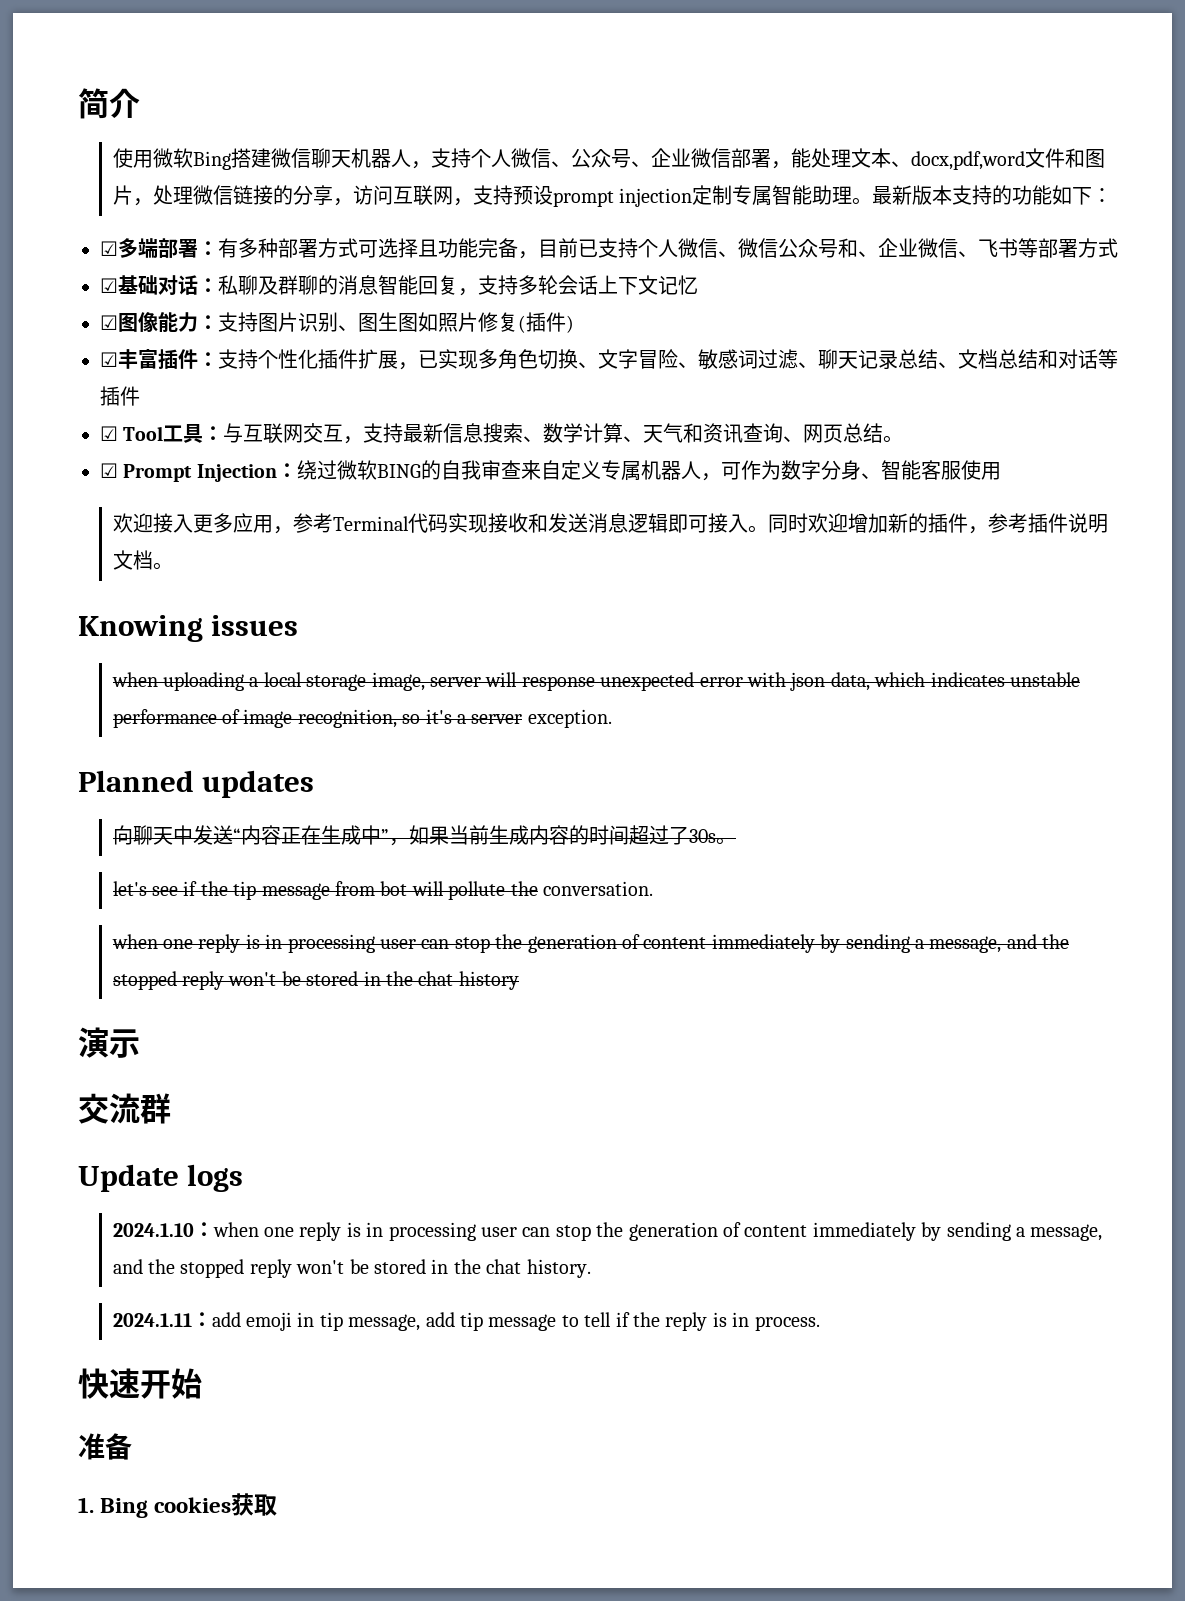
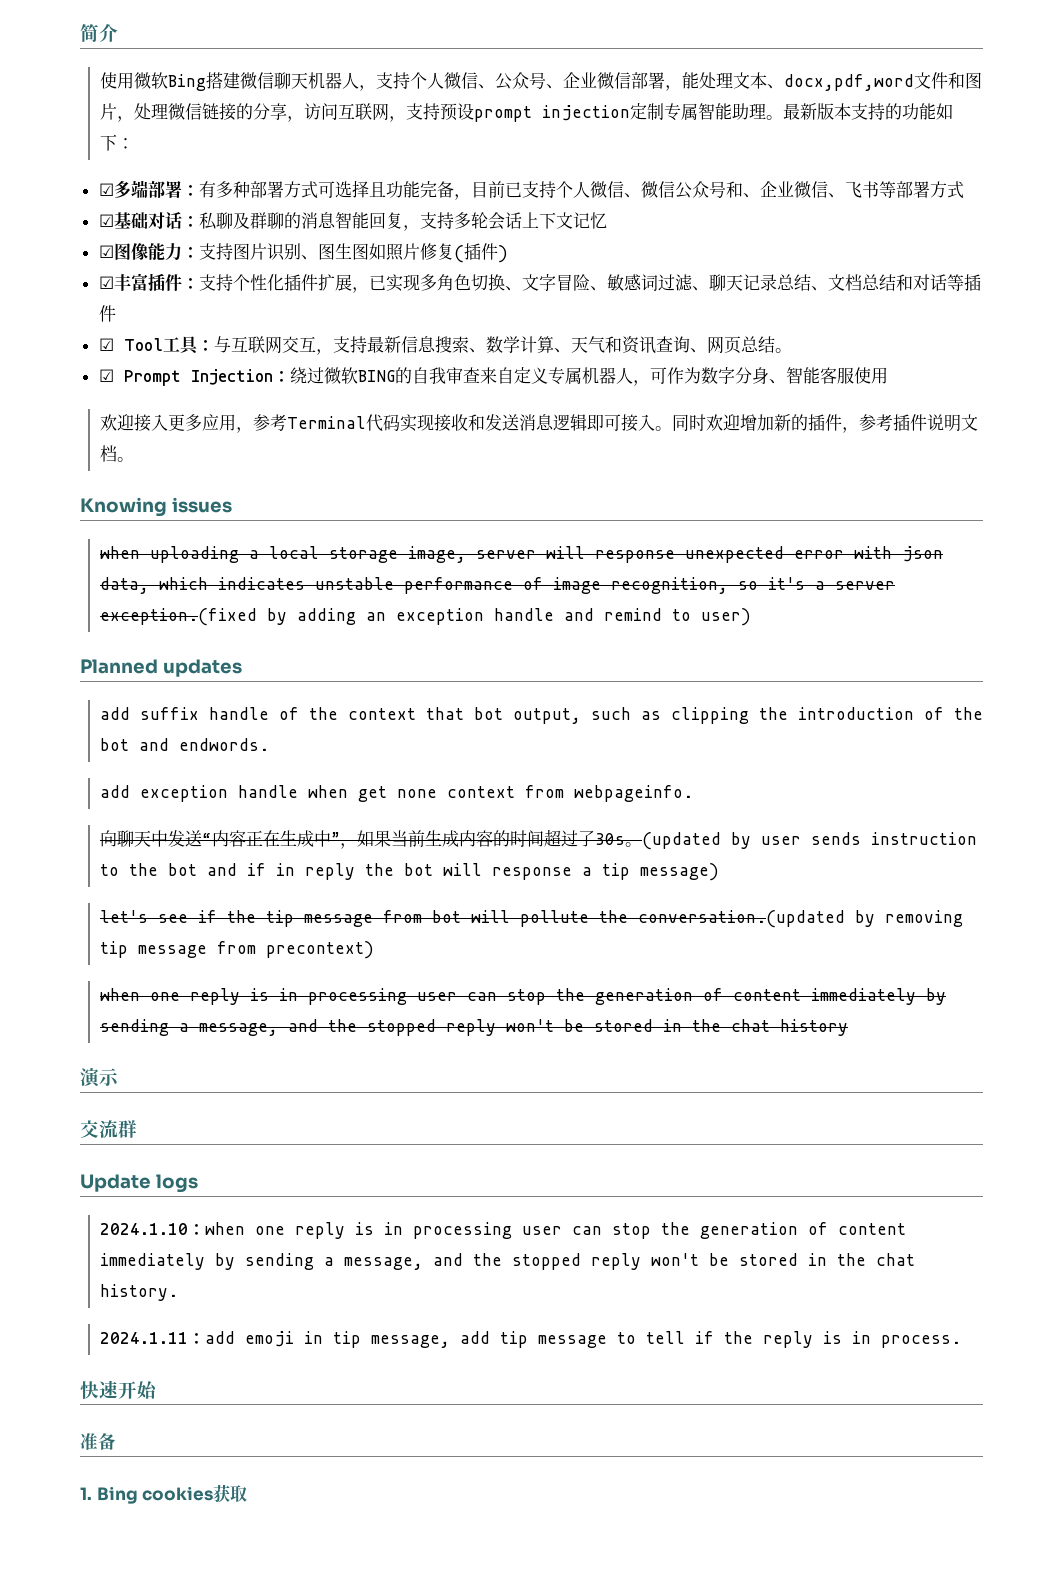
- when uploading a local storage image, server will response unexpected error with json data, which indicates unstable performance of image recognition, so it's a server exception.
+ when uploading a local storage image, server will response unexpected error with json data, which indicates unstable performance of image recognition, so it's a server exception.(fixed by adding an exception handle and remind to user)
  Planned updates
+ add suffix handle of the context that bot output, such as clipping the introduction of the bot and endwords.
+ add exception handle when get none context from webpageinfo.
+ (updated by user sends instruction to the bot and if in reply the bot will response a tip message)
- let's see if the tip message from bot will pollute the conversation.
+ let's see if the tip message from bot will pollute the conversation.(updated by removing tip message from precontext)

